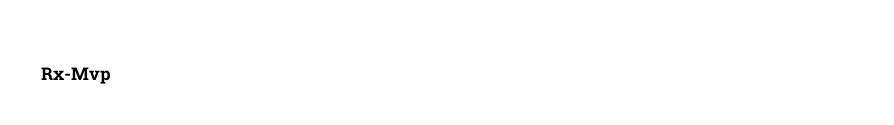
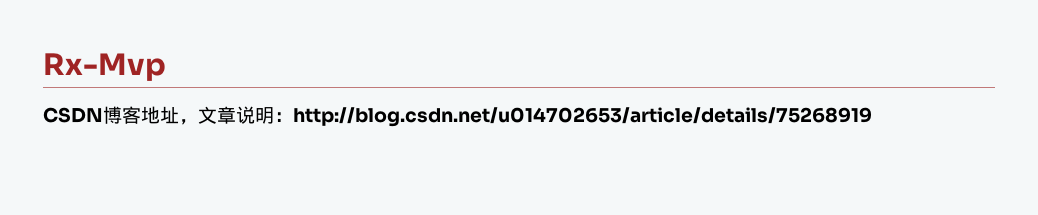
+ CSDN博客地址，文章说明：http://blog.csdn.net/u014702653/article/details/75268919

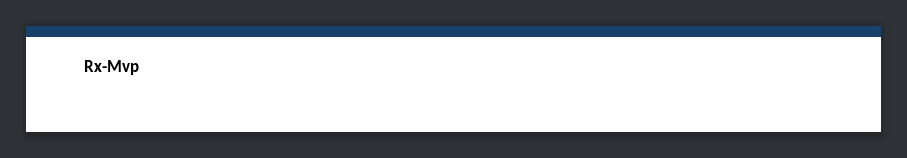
- CSDN博客地址，文章说明：http://blog.csdn.net/u014702653/article/details/75268919

